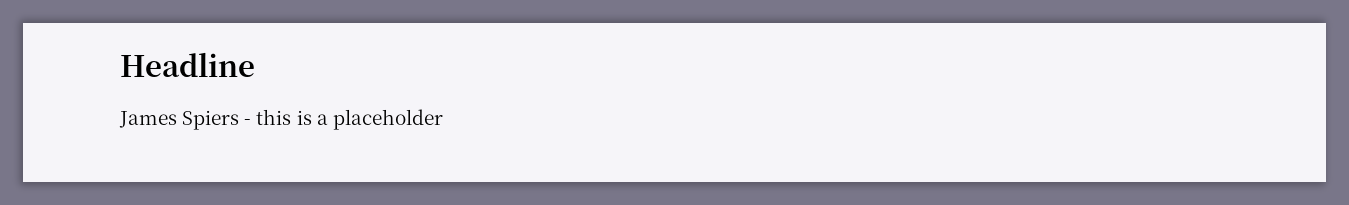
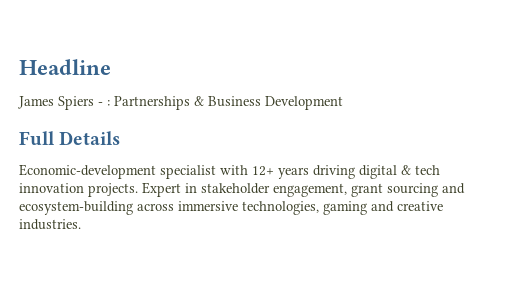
- James Spiers - this is a placeholder
+ James Spiers - : Partnerships & Business Development
+ Full Details
+ Economic-development specialist with 12+ years driving digital & tech innovation projects. Expert in stakeholder engagement, grant sourcing and ecosystem-building across immersive technologies, gaming and creative industries.

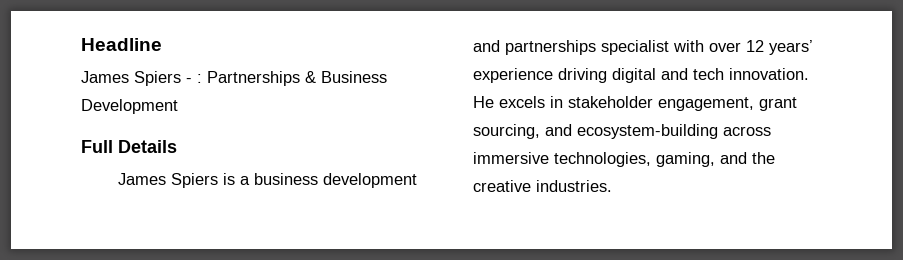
- Economic-development specialist with 12+ years driving digital & tech innovation projects. Expert in stakeholder engagement, grant sourcing and ecosystem-building across immersive technologies, gaming and creative industries.
+ James Spiers is a business development and partnerships specialist with over 12 years’ experience driving digital and tech innovation. He excels in stakeholder engagement, grant sourcing, and ecosystem-building across immersive technologies, gaming, and the creative industries.

